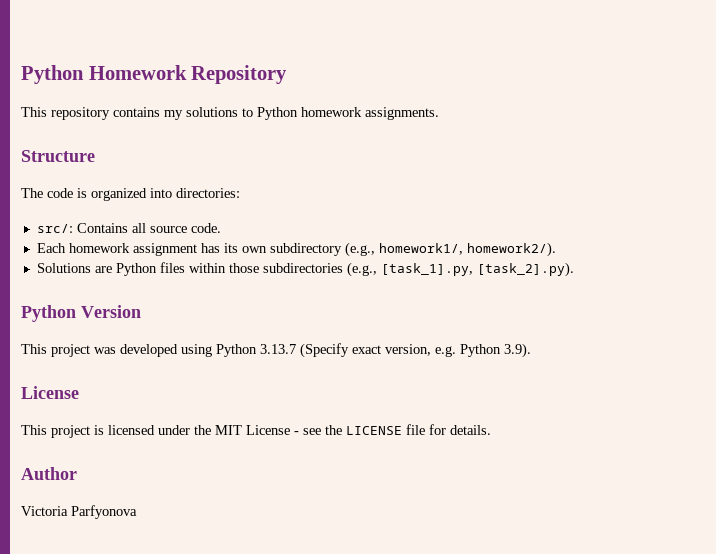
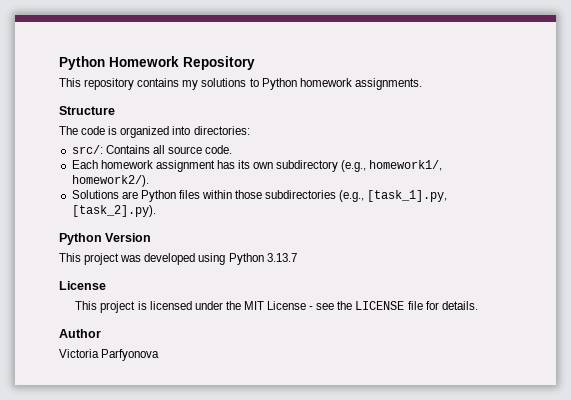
- This project was developed using Python 3.13.7 (Specify exact version, e.g. Python 3.9).
+ This project was developed using Python 3.13.7

